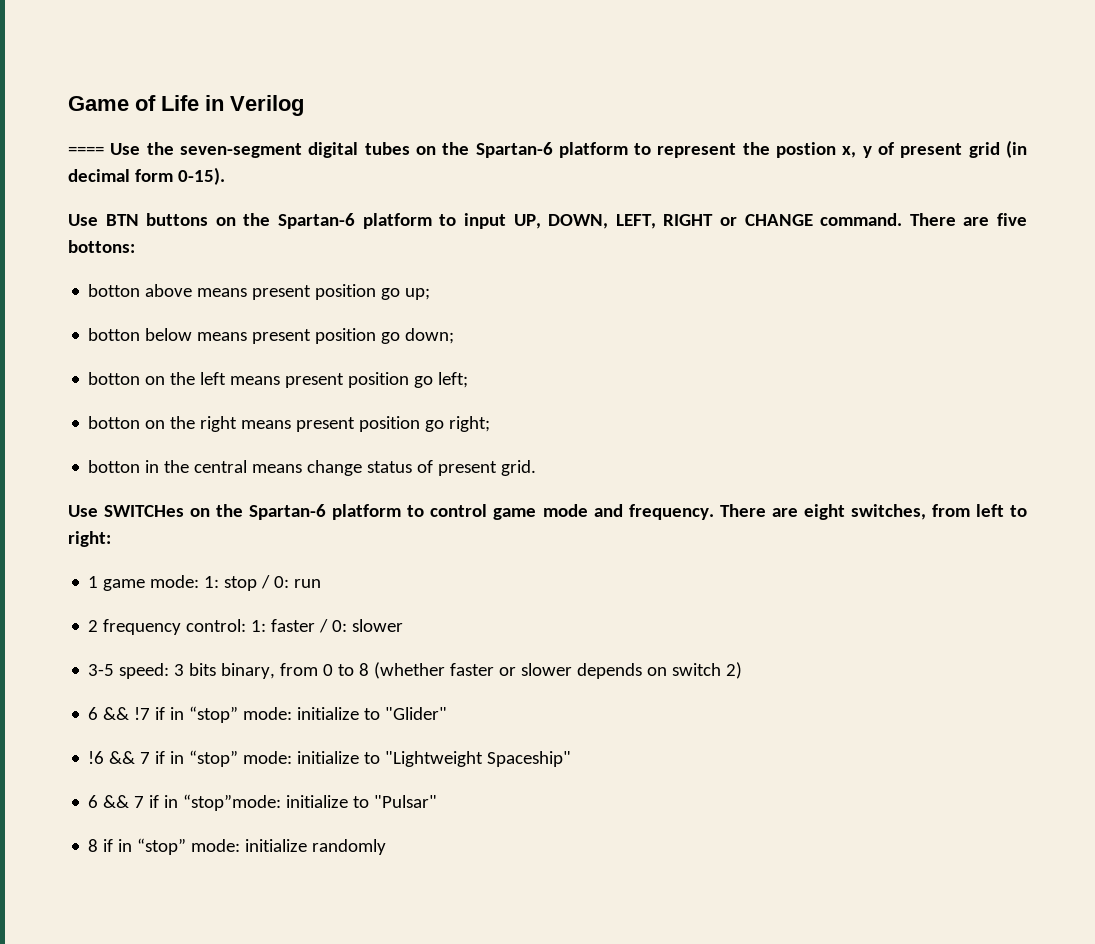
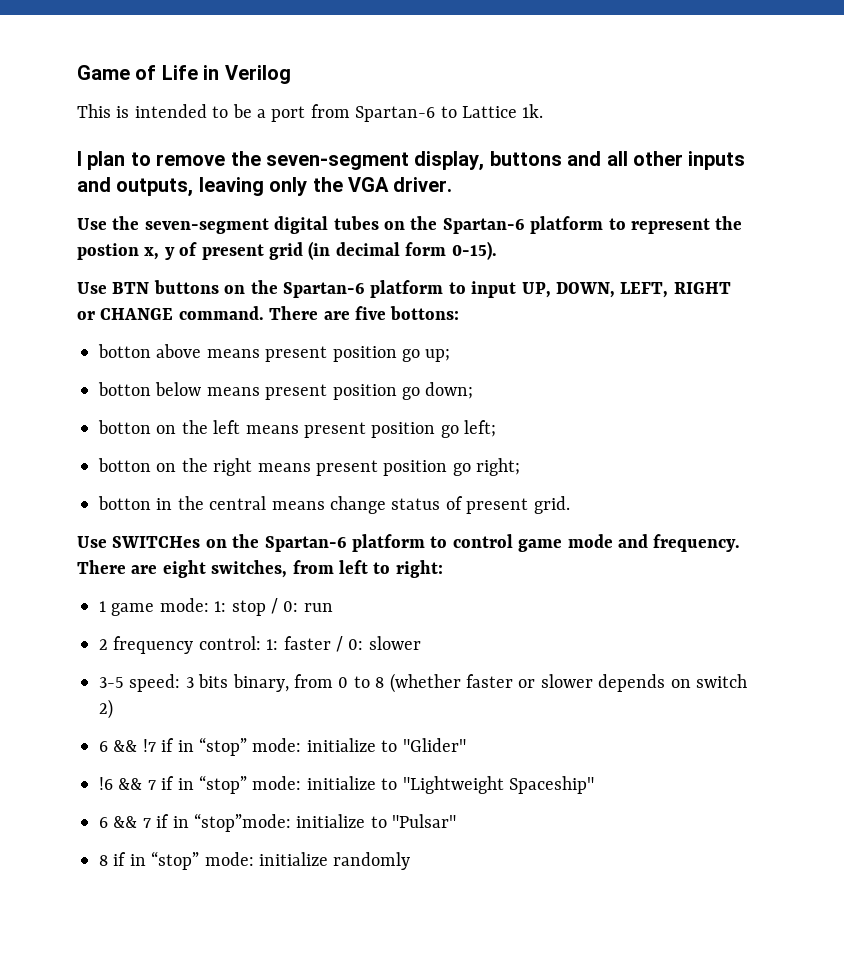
- ==== Use the seven-segment digital tubes on the Spartan-6 platform to represent the postion x, y of present grid (in decimal form 0-15).
+ This is intended to be a port from Spartan-6 to Lattice 1k.
+ I plan to remove the seven-segment display, buttons and all other inputs and outputs, leaving only the VGA driver.
+ Use the seven-segment digital tubes on the Spartan-6 platform to represent the postion x, y of present grid (in decimal form 0-15).

